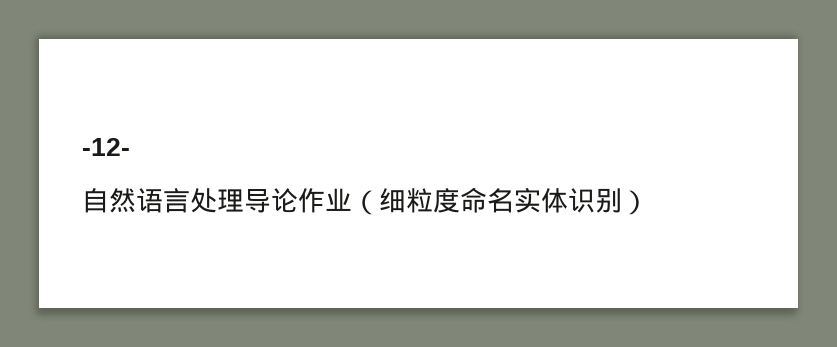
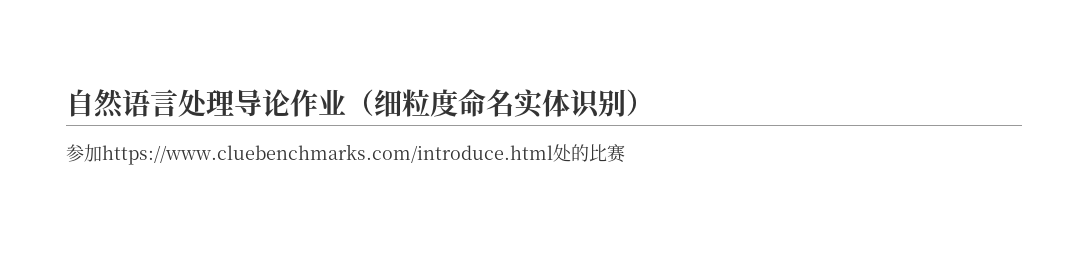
- -12-
+ 参加https://www.cluebenchmarks.com/introduce.html处的比赛

